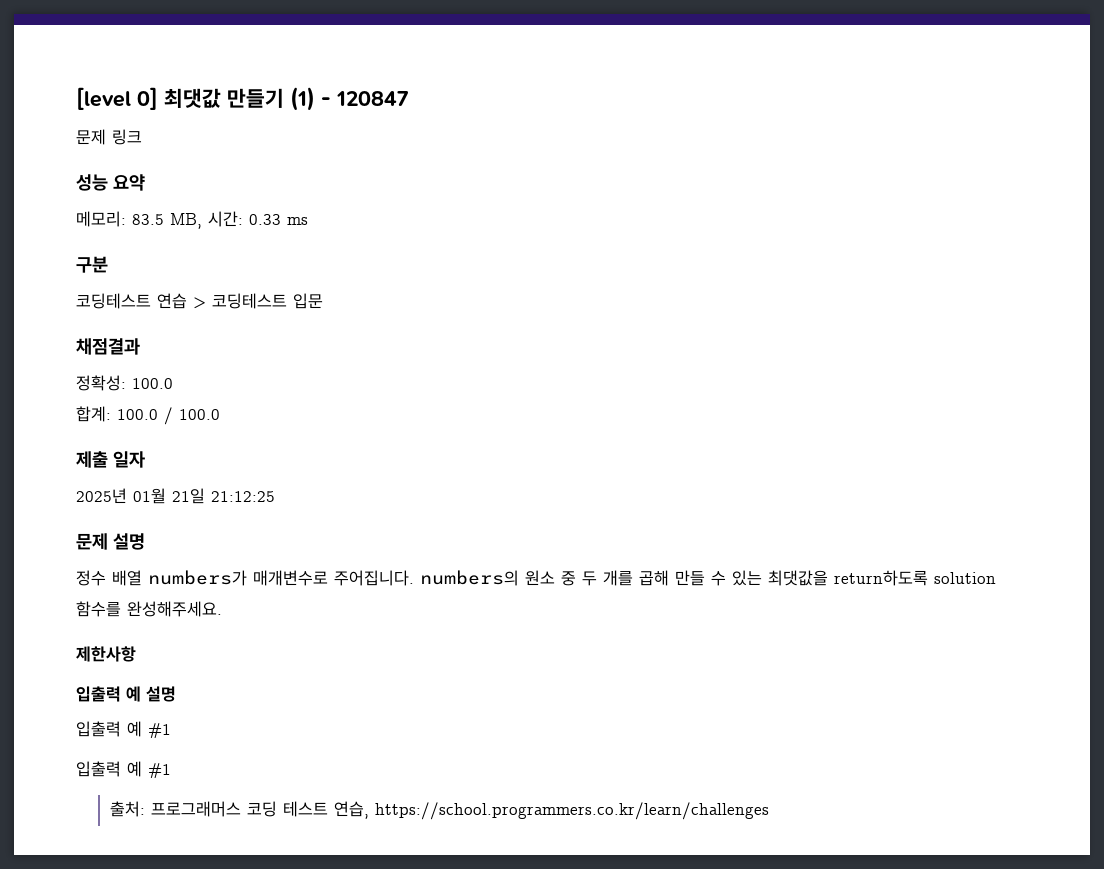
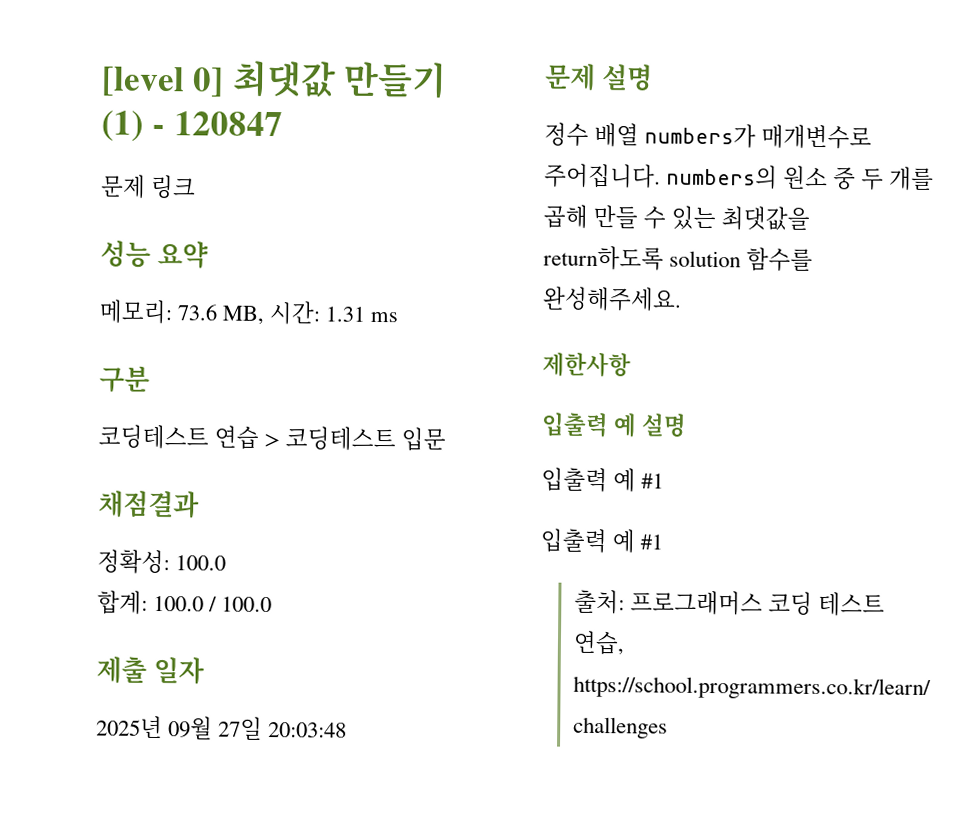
- 메모리: 83.5 MB, 시간: 0.33 ms
+ 메모리: 73.6 MB, 시간: 1.31 ms
- 2025년 01월 21일 21:12:25
+ 2025년 09월 27일 20:03:48

